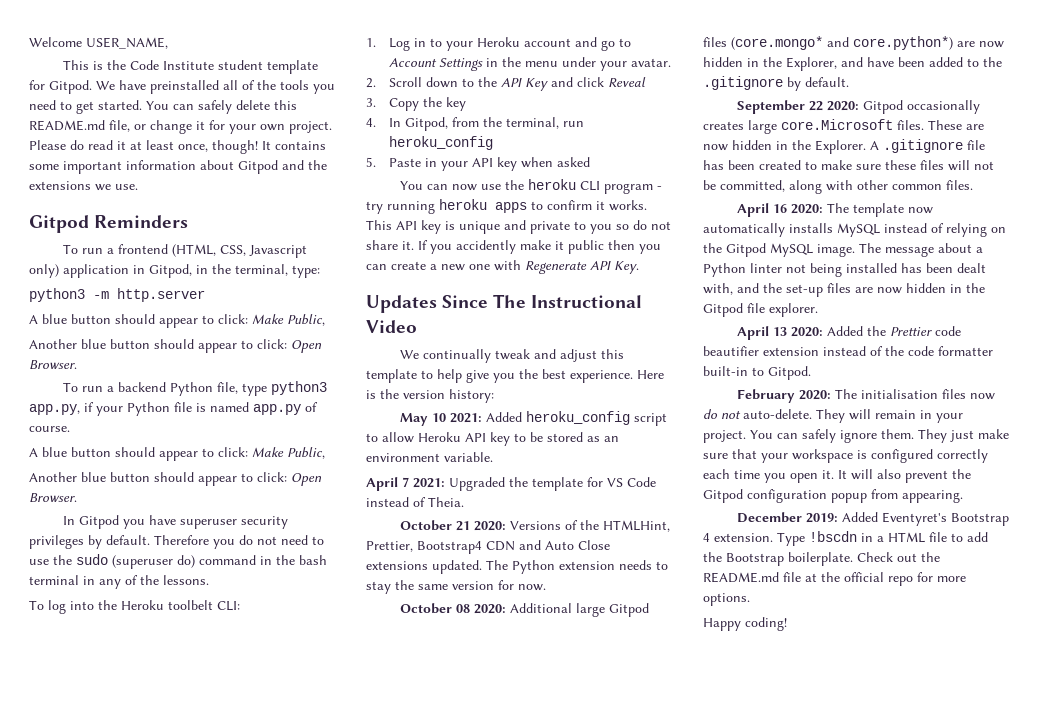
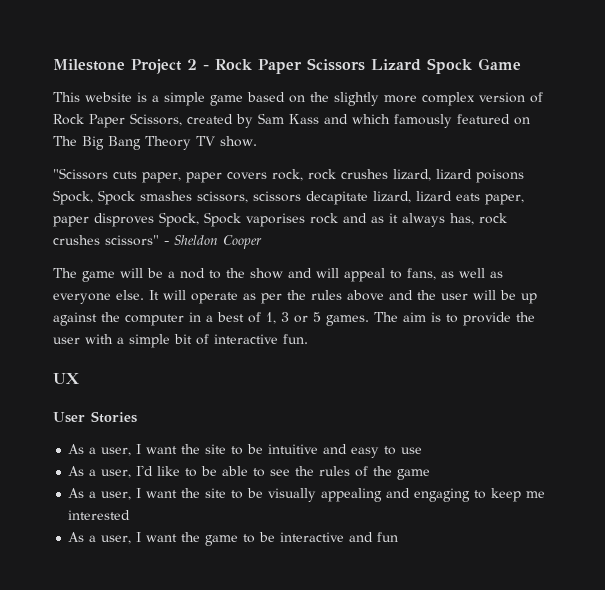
- Welcome USER_NAME,
- This is the Code Institute student template for Gitpod. We have preinstalled all of the tools you need to get started. You can safely delete this README.md file, or change it for your own project. Please do read it at least once, though! It contains some important information about Gitpod and the extensions we use.
- Gitpod Reminders
- To run a frontend (HTML, CSS, Javascript only) application in Gitpod, in the terminal, type:
- python3 -m http.server
- A blue button should appear to click: Make Public,
- Another blue button should appear to click: Open Browser.
- To run a backend Python file, type python3 app.py, if your Python file is named app.py of course.
- A blue button should appear to click: Make Public,
- Another blue button should appear to click: Open Browser.
- In Gitpod you have superuser security privileges by default. Therefore you do not need to use the sudo (superuser do) command in the bash terminal in any of the lessons.
- To log into the Heroku toolbelt CLI:
- 1. Log in to your Heroku account and go to Account Settings in the menu under your avatar.
- 2. Scroll down to the API Key and click Reveal
- 3. Copy the key
- 4. In Gitpod, from the terminal, run heroku_config
- 5. Paste in your API key when asked
- You can now use the heroku CLI program - try running heroku apps to confirm it works. This API key is unique and private to you so do not share it. If you accidently make it public then you can create a new one with Regenerate API Key.
- Updates Since The Instructional Video
- We continually tweak and adjust this template to help give you the best experience. Here is the version history:
- May 10 2021: Added heroku_config script to allow Heroku API key to be stored as an environment variable.
- April 7 2021: Upgraded the template for VS Code instead of Theia.
- October 21 2020: Versions of the HTMLHint, Prettier, Bootstrap4 CDN and Auto Close extensions updated. The Python extension needs to stay the same version for now.
- October 08 2020: Additional large Gitpod files (core.mongo* and core.python*) are now hidden in the Explorer, and have been added to the .gitignore by default.
- September 22 2020: Gitpod occasionally creates large core.Microsoft files. These are now hidden in the Explorer. A .gitignore file has been created to make sure these files will not be committed, along with other common files.
- April 16 2020: The template now automatically installs MySQL instead of relying on the Gitpod MySQL image. The message about a Python linter not being installed has been dealt with, and the set-up files are now hidden in the Gitpod file explorer.
- April 13 2020: Added the Prettier code beautifier extension instead of the code formatter built-in to Gitpod.
- February 2020: The initialisation files now do not auto-delete. They will remain in your project. You can safely ignore them. They just make sure that your workspace is configured correctly each time you open it. It will also prevent the Gitpod configuration popup from appearing.
- December 2019: Added Eventyret's Bootstrap 4 extension. Type !bscdn in a HTML file to add the Bootstrap boilerplate. Check out the README.md file at the official repo for more options.
- Happy coding!
+ Milestone Project 2 - Rock Paper Scissors Lizard Spock Game
+ This website is a simple game based on the slightly more complex version of Rock Paper Scissors, created by Sam Kass and which famously featured on The Big Bang Theory TV show.
+ "Scissors cuts paper, paper covers rock, rock crushes lizard, lizard poisons Spock, Spock smashes scissors, scissors decapitate lizard, lizard eats paper, paper disproves Spock, Spock vaporises rock and as it always has, rock crushes scissors" - Sheldon Cooper
+ The game will be a nod to the show and will appeal to fans, as well as everyone else. It will operate as per the rules above and the user will be up against the computer in a best of 1, 3 or 5 games. The aim is to provide the user with a simple bit of interactive fun.
+ UX
+ User Stories
+ As a user, I want the site to be intuitive and easy to use
+ As a user, I'd like to be able to see the rules of the game
+ As a user, I want the site to be visually appealing and engaging to keep me interested
+ As a user, I want the game to be interactive and fun

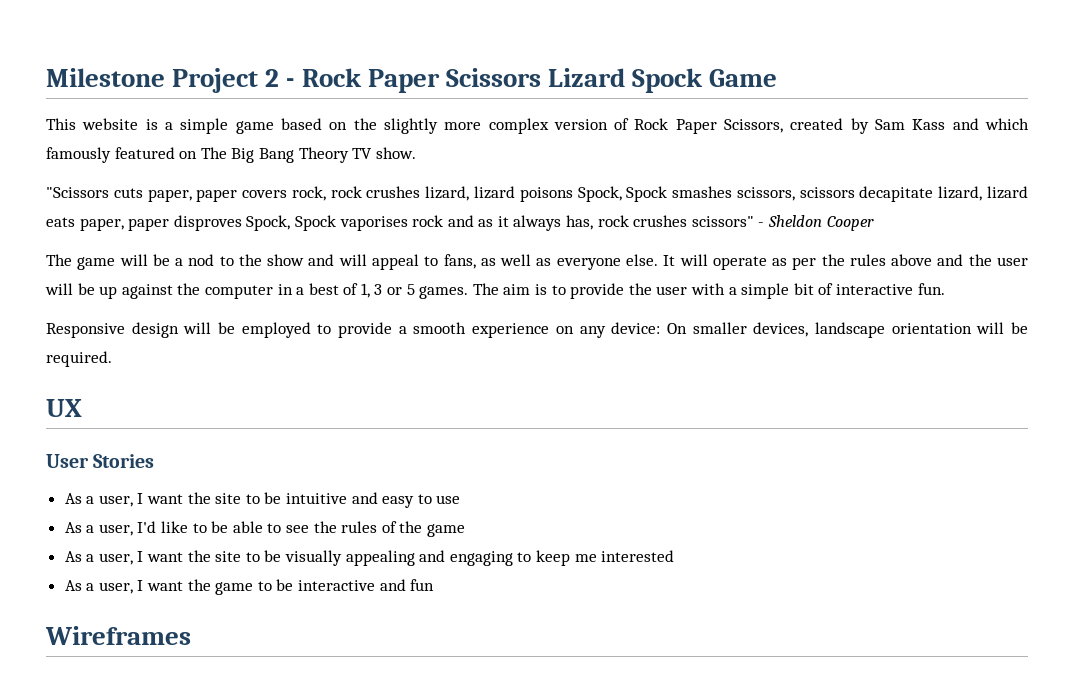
+ Responsive design will be employed to provide a smooth experience on any device: On smaller devices, landscape orientation will be required.
+ Wireframes

